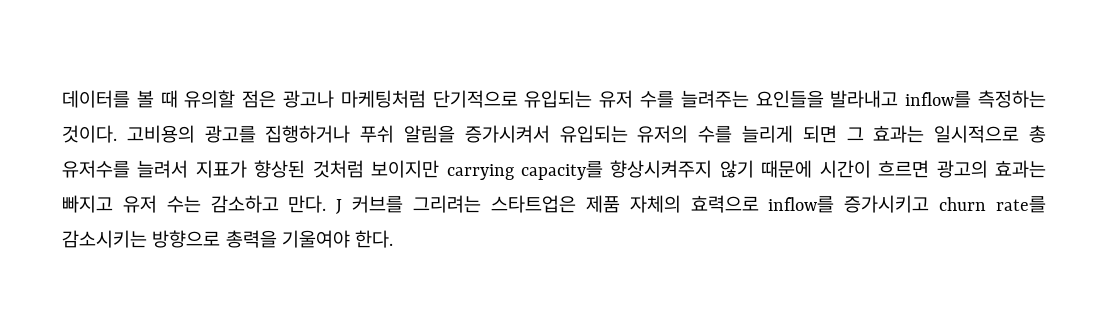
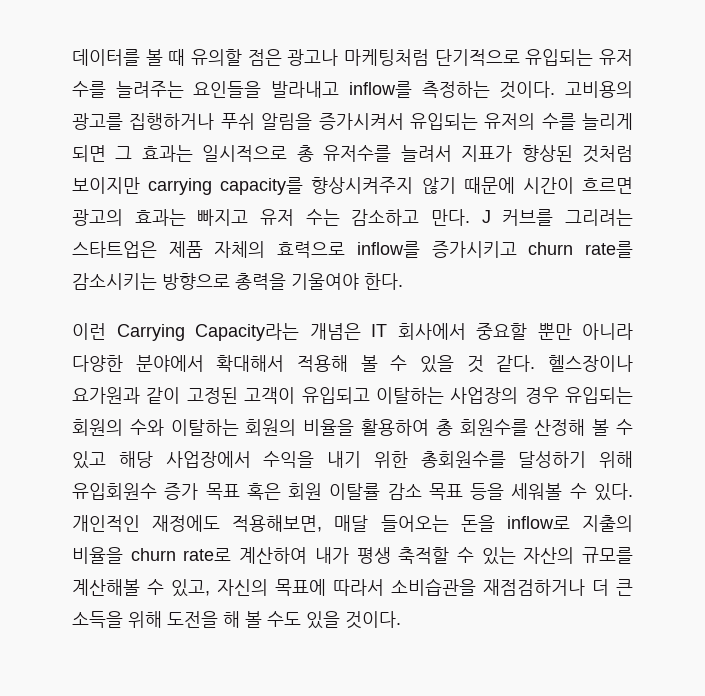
+ 이런 Carrying Capacity라는 개념은 IT 회사에서 중요할 뿐만 아니라 다양한 분야에서 확대해서 적용해 볼 수 있을 것 같다. 헬스장이나 요가원과 같이 고정된 고객이 유입되고 이탈하는 사업장의 경우 유입되는 회원의 수와 이탈하는 회원의 비율을 활용하여 총 회원수를 산정해 볼 수 있고 해당 사업장에서 수익을 내기 위한 총회원수를 달성하기 위해 유입회원수 증가 목표 혹은 회원 이탈률 감소 목표 등을 세워볼 수 있다. 개인적인 재정에도 적용해보면, 매달 들어오는 돈을 inflow로 지출의 비율을 churn rate로 계산하여 내가 평생 축적할 수 있는 자산의 규모를 계산해볼 수 있고, 자신의 목표에 따라서 소비습관을 재점검하거나 더 큰 소득을 위해 도전을 해 볼 수도 있을 것이다.

